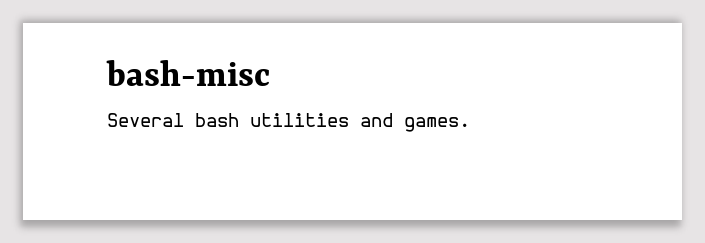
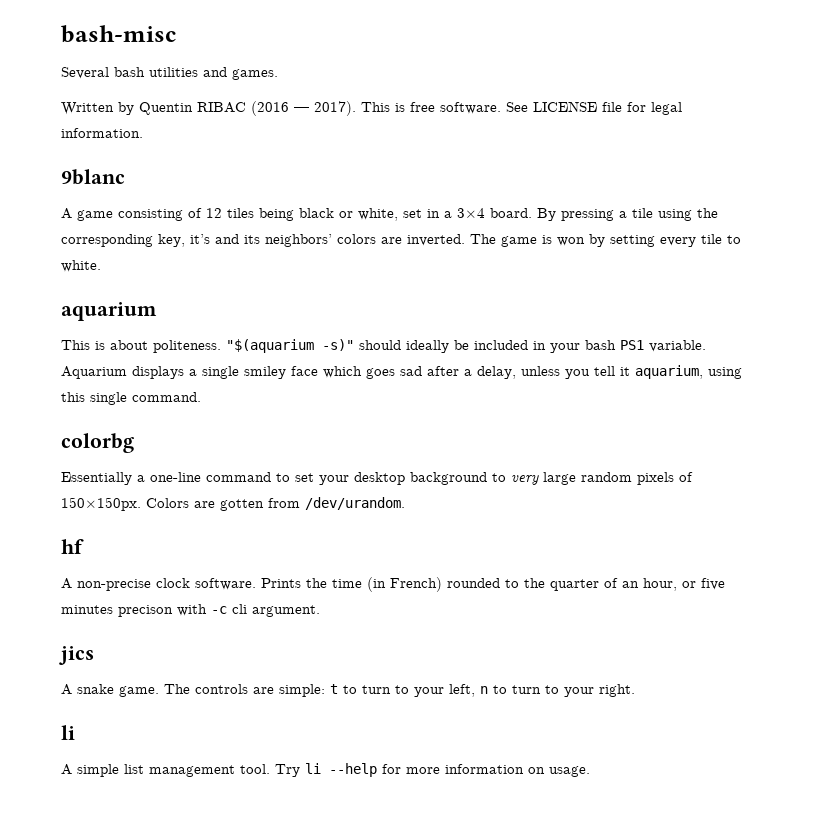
+ Written by Quentin RIBAC (2016 — 2017). This is free software. See LICENSE file for legal information.
+ 9blanc
+ A game consisting of 12 tiles being black or white, set in a 3×4 board. By pressing a tile using the corresponding key, it’s and its neighbors’ colors are inverted. The game is won by setting every tile to white.
+ aquarium
+ This is about politeness. "$(aquarium -s)" should ideally be included in your bash PS1 variable. Aquarium displays a single smiley face which goes sad after a delay, unless you tell it aquarium, using this single command.
+ colorbg
+ Essentially a one-line command to set your desktop background to very large random pixels of 150×150px. Colors are gotten from /dev/urandom.
+ hf
+ A non-precise clock software. Prints the time (in French) rounded to the quarter of an hour, or five minutes precison with -c cli argument.
+ jics
+ A snake game. The controls are simple: t to turn to your left, n to turn to your right.
+ li
+ A simple list management tool. Try li --help for more information on usage.

